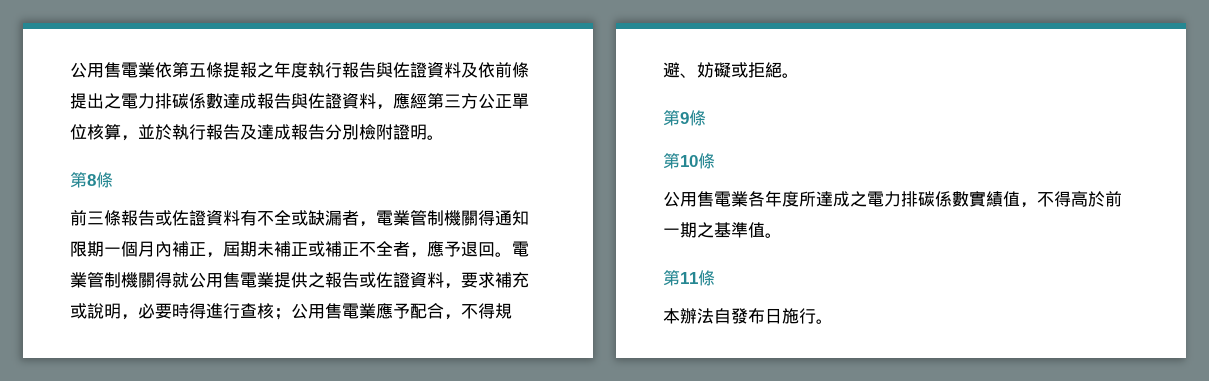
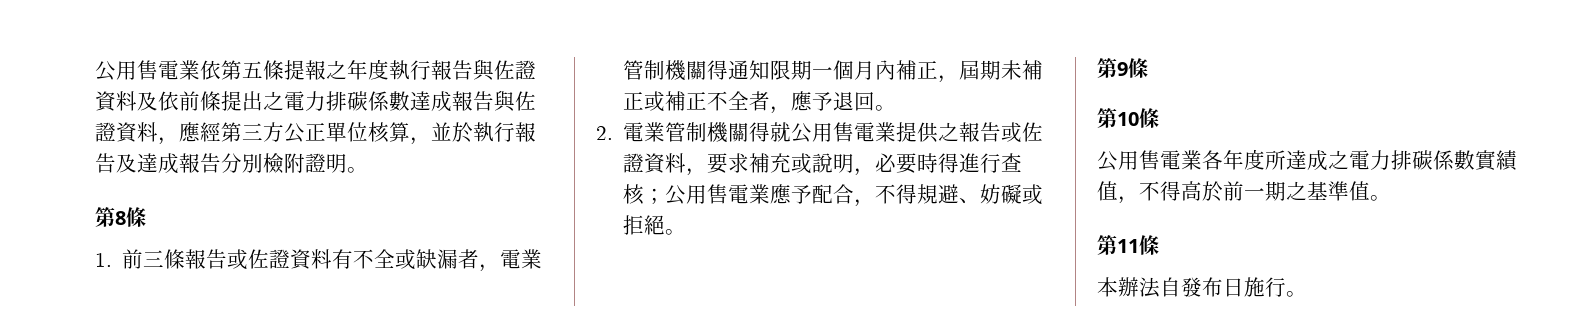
- 前三條報告或佐證資料有不全或缺漏者，電業管制機關得通知限期一個月內補正，屆期未補正或補正不全者，應予退回。電業管制機關得就公用售電業提供之報告或佐證資料，要求補充或說明，必要時得進行查核；公用售電業應予配合，不得規避、妨礙或拒絕。
+ 1.前三條報告或佐證資料有不全或缺漏者，電業管制機關得通知限期一個月內補正，屆期未補正或補正不全者，應予退回。
+ 2.電業管制機關得就公用售電業提供之報告或佐證資料，要求補充或說明，必要時得進行查核；公用售電業應予配合，不得規避、妨礙或拒絕。

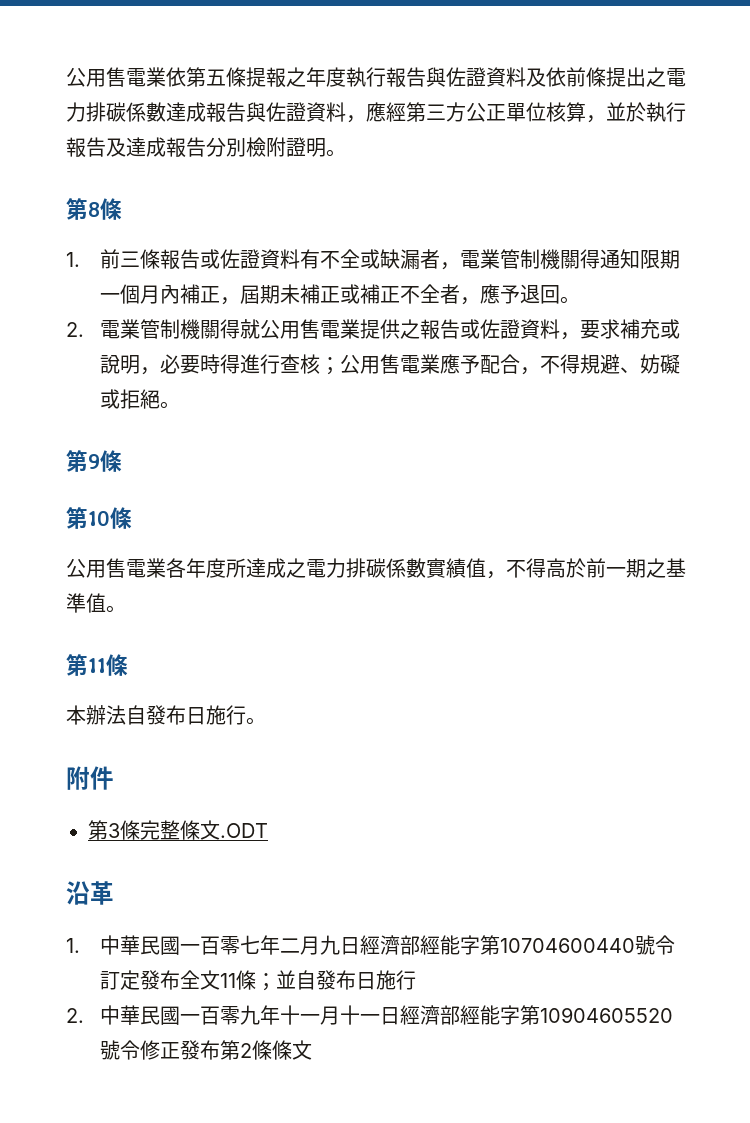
+ 附件
+ 第3條完整條文.ODT
+ 沿革
+ 1.中華民國一百零七年二月九日經濟部經能字第10704600440號令訂定發布全文11條；並自發布日施行
+ 2.中華民國一百零九年十一月十一日經濟部經能字第10904605520號令修正發布第2條條文

